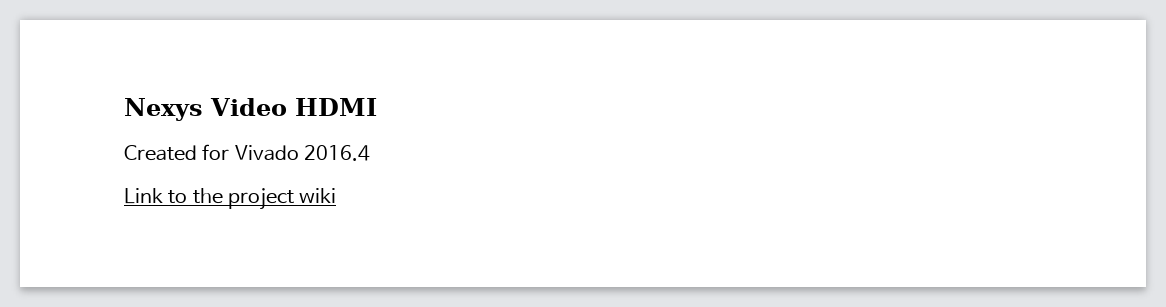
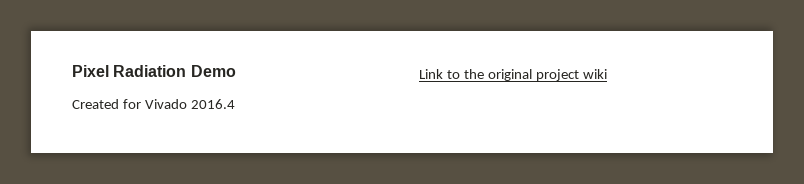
- Nexys Video HDMI
+ Pixel Radiation Demo
- Link to the project wiki
+ Link to the original project wiki

